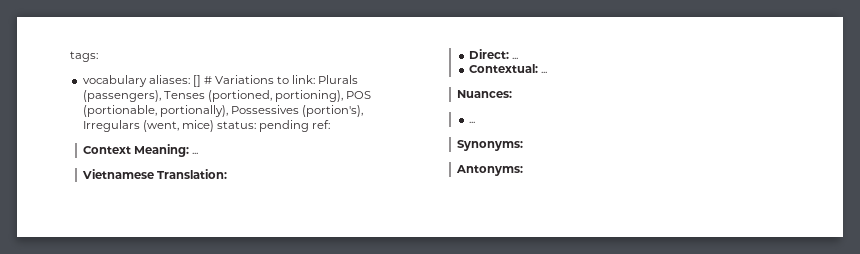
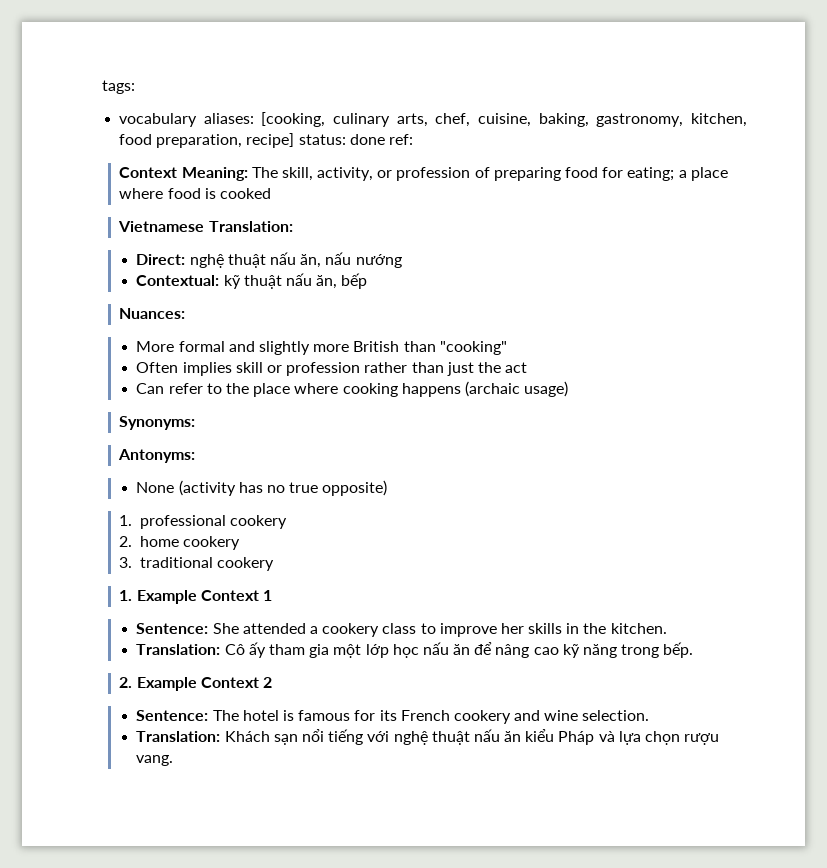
- vocabulary aliases: [] # Variations to link: Plurals (passengers), Tenses (portioned, portioning), POS (portionable, portionally), Possessives (portion's), Irregulars (went, mice) status: pending ref:
- Context Meaning: ...
+ vocabulary aliases: [cooking, culinary arts, chef, cuisine, baking, gastronomy, kitchen, food preparation, recipe] status: done ref:
+ Context Meaning: The skill, activity, or profession of preparing food for eating; a place where food is cooked
  Vietnamese Translation:
- Direct: ...
- Contextual: ...
+ Direct: nghệ thuật nấu ăn, nấu nướng
+ Contextual: kỹ thuật nấu ăn, bếp
  Nuances:
- ...
+ More formal and slightly more British than "cooking"
+ Often implies skill or profession rather than just the act
+ Can refer to the place where cooking happens (archaic usage)
  Synonyms:
  Antonyms:
+ None (activity has no true opposite)
+ 1. professional cookery
+ 2. home cookery
+ 3. traditional cookery
+ 1. Example Context 1
+ Sentence: She attended a cookery class to improve her skills in the kitchen.
+ Translation: Cô ấy tham gia một lớp học nấu ăn để nâng cao kỹ năng trong bếp.
+ 2. Example Context 2
+ Sentence: The hotel is famous for its French cookery and wine selection.
+ Translation: Khách sạn nổi tiếng với nghệ thuật nấu ăn kiểu Pháp và lựa chọn rượu vang.

